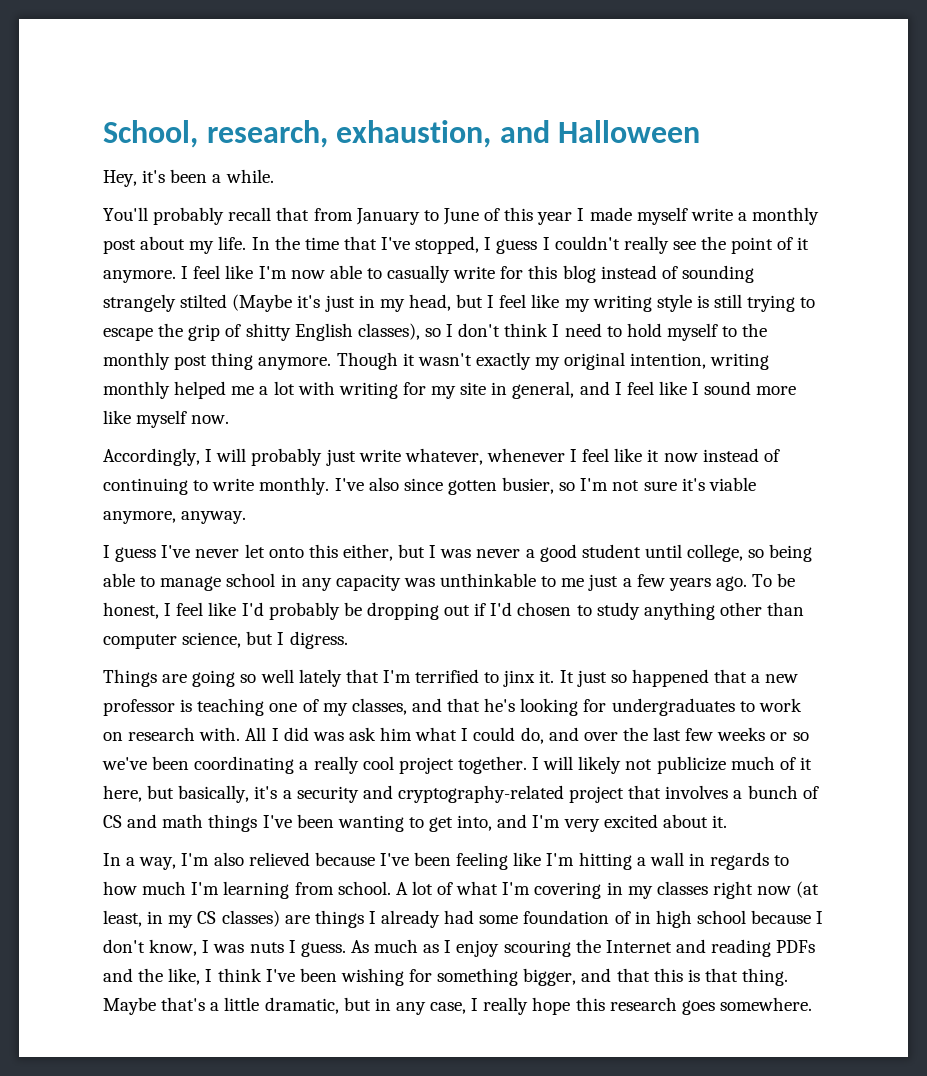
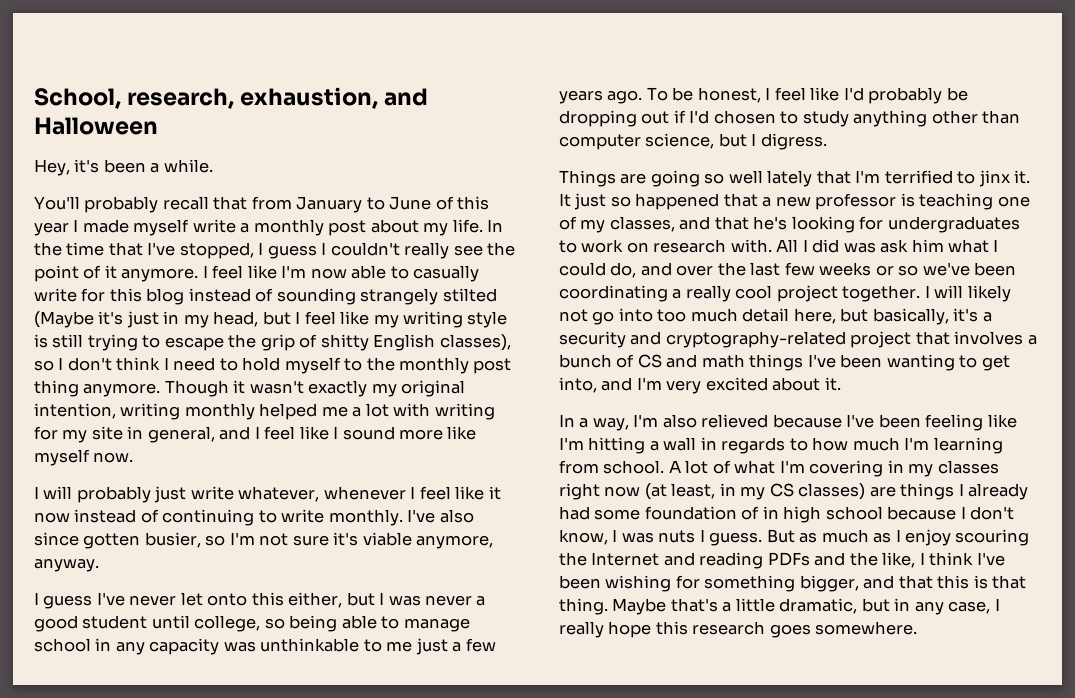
- Accordingly, I will probably just write whatever, whenever I feel like it now instead of continuing to write monthly.
+ I will probably just write whatever, whenever I feel like it now instead of continuing to write monthly.
- I will likely not publicize much of it here, but basically, it's a security and cryptography-related project that involves a bunch of CS and math things I've been wanting to get into, and I'm very excited about it.
+ I will likely not go into too much detail here, but basically, it's a security and cryptography-related project that involves a bunch of CS and math things I've been wanting to get into, and I'm very excited about it.
- As much as I enjoy scouring the Internet and reading PDFs and the like, I think I've been wishing for something bigger, and that this is that thing.
+ But as much as I enjoy scouring the Internet and reading PDFs and the like, I think I've been wishing for something bigger, and that this is that thing.

